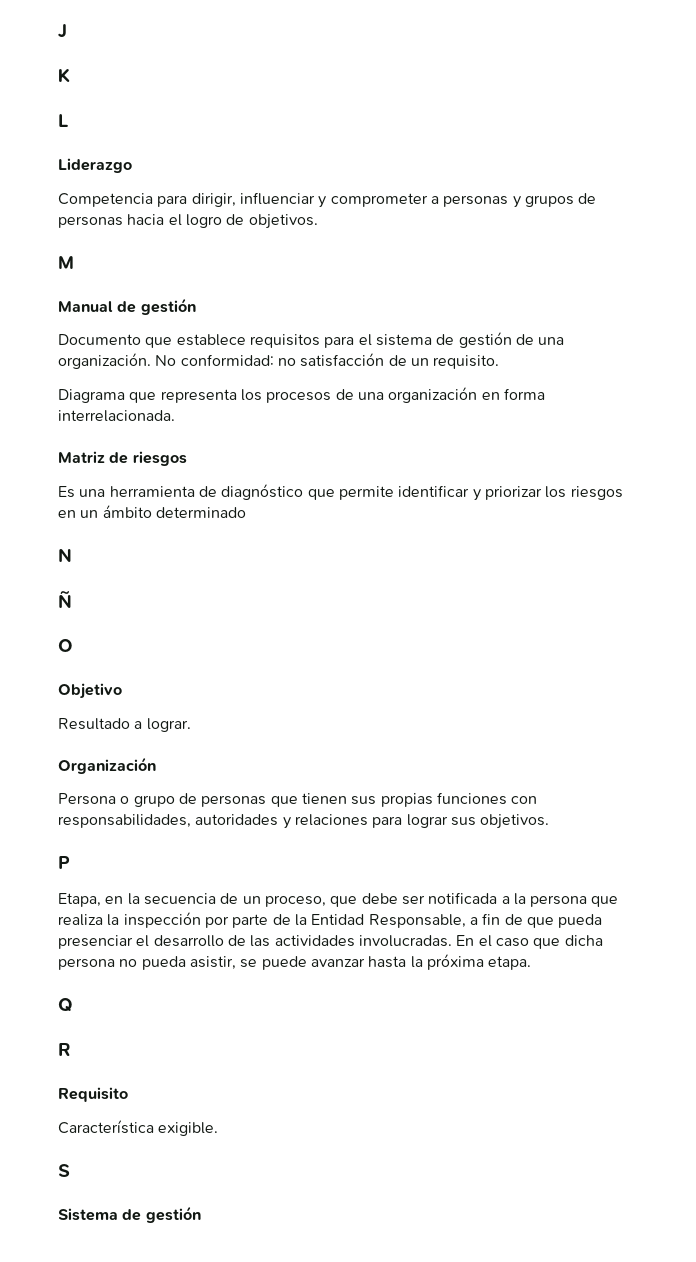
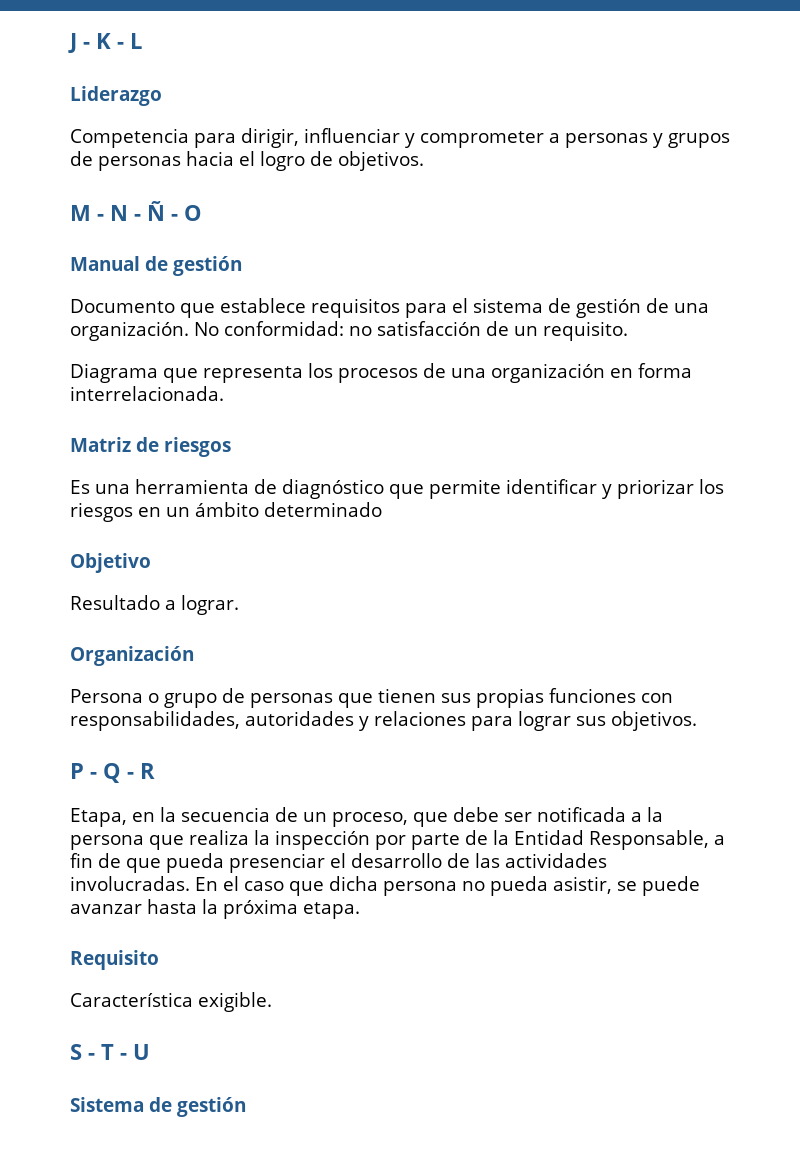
- J
- K
- L
+ J - K - L
- M
+ M - N - Ñ - O
- N
- Ñ
- O
- P
+ P - Q - R
- Q
- R
- S
+ S - T - U

